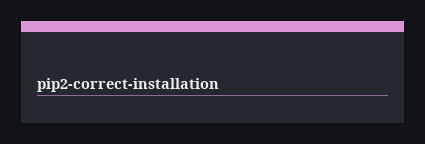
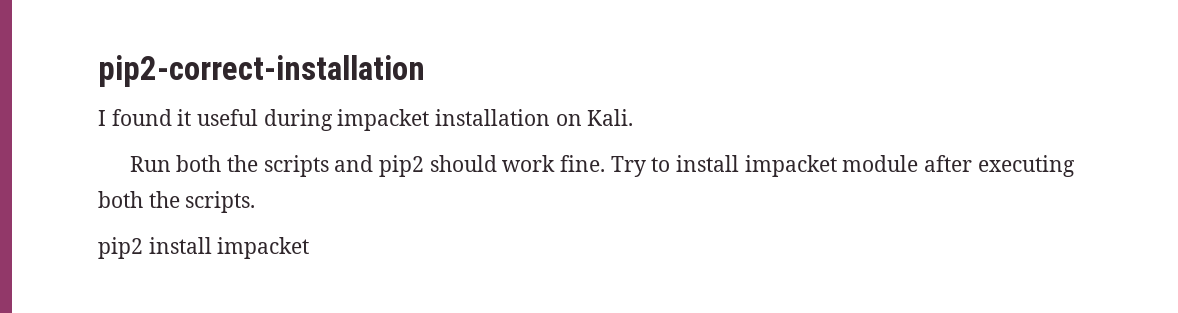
+ I found it useful during impacket installation on Kali.
+ Run both the scripts and pip2 should work fine. Try to install impacket module after executing both the scripts.
+ pip2 install impacket

